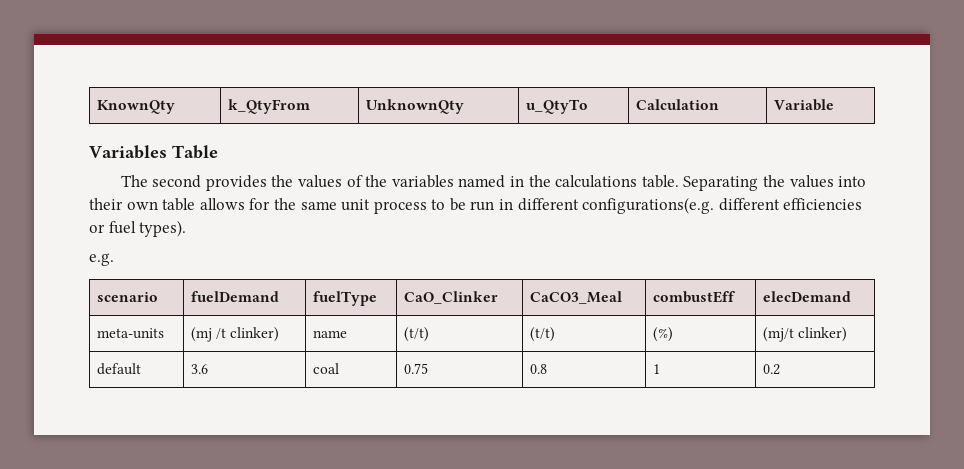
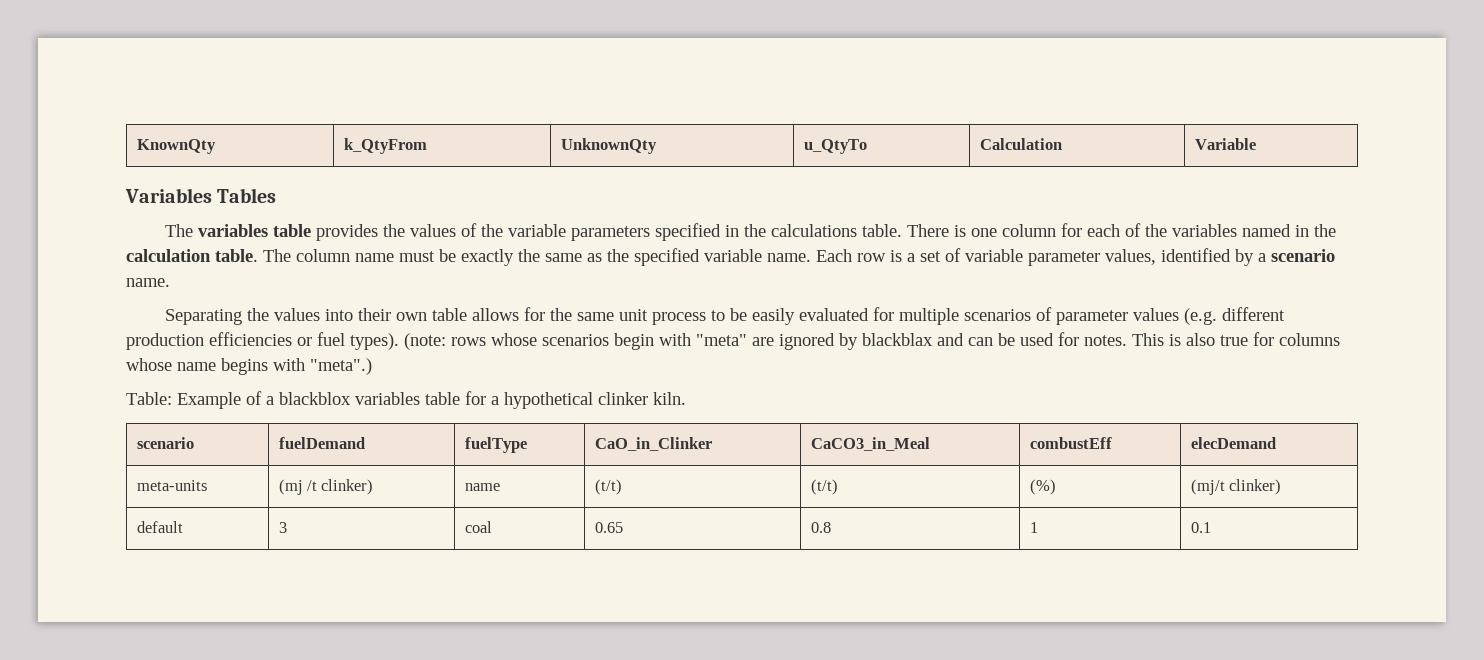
- Variables Table
- The second provides the values of the variables named in the calculations table. Separating the values into their own table allows for the same unit process to be run in different configurations(e.g. different efficiencies or fuel types).
- e.g.
+ Variables Tables
+ The variables table provides the values of the variable parameters specified in the calculations table. There is one column for each of the variables named in the calculation table. The column name must be exactly the same as the specified variable name. Each row is a set of variable parameter values, identified by a scenario name.
+ Separating the values into their own table allows for the same unit process to be easily evaluated for multiple scenarios of parameter values (e.g. different production efficiencies or fuel types). (note: rows whose scenarios begin with "meta" are ignored by blackblax and can be used for notes. This is also true for columns whose name begins with "meta".)
+ Table: Example of a blackblox variables table for a hypothetical clinker kiln.
- scenario | fuelDemand | fuelType | CaO_Clinker | CaCO3_Meal | combustEff | elecDemand
+ scenario | fuelDemand | fuelType | CaO_in_Clinker | CaCO3_in_Meal | combustEff | elecDemand
- default | 3.6 | coal | 0.75 | 0.8 | 1 | 0.2
+ default | 3 | coal | 0.65 | 0.8 | 1 | 0.1

